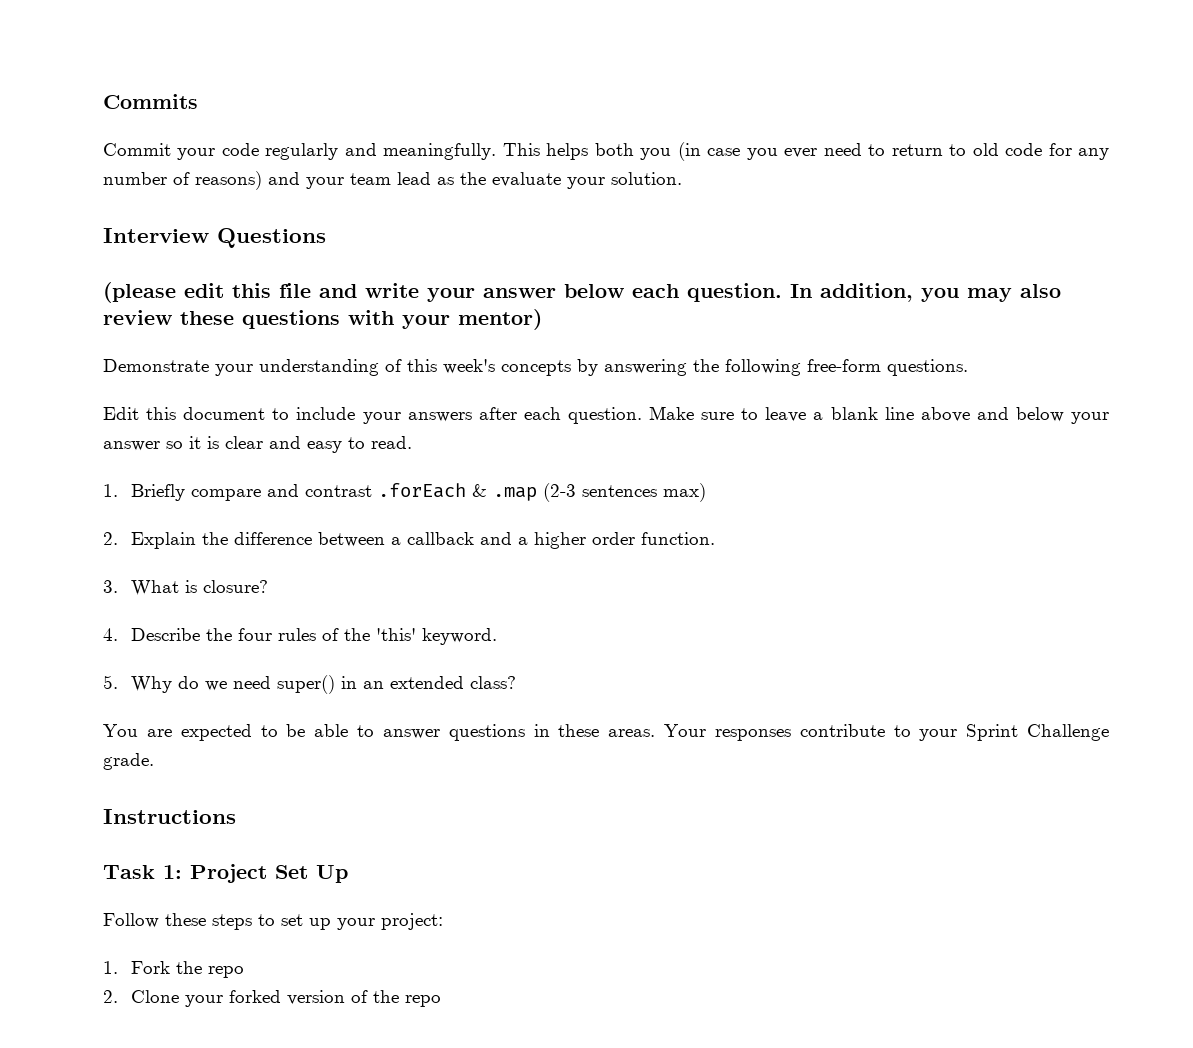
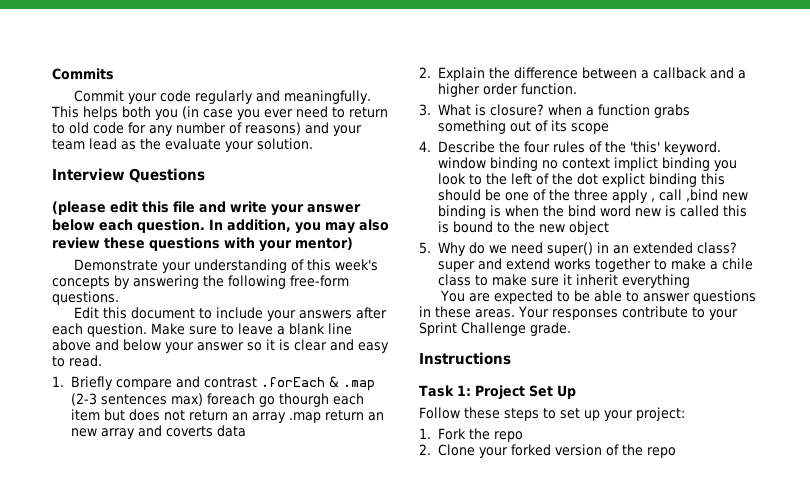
- 1. Briefly compare and contrast .forEach & .map (2-3 sentences max)
+ 1. Briefly compare and contrast .forEach & .map (2-3 sentences max) foreach go thourgh each item but does not return an array .map return an new array and coverts data
- 3. What is closure?
+ 3. What is closure? when a function grabs something out of its scope
- 4. Describe the four rules of the 'this' keyword.
+ 4. Describe the four rules of the 'this' keyword. window binding no context implict binding you look to the left of the dot explict binding this should be one of the three apply , call ,bind new binding is when the bind word new is called this is bound to the new object
- 5. Why do we need super() in an extended class?
+ 5. Why do we need super() in an extended class? super and extend works together to make a chile class to make sure it inherit everything

